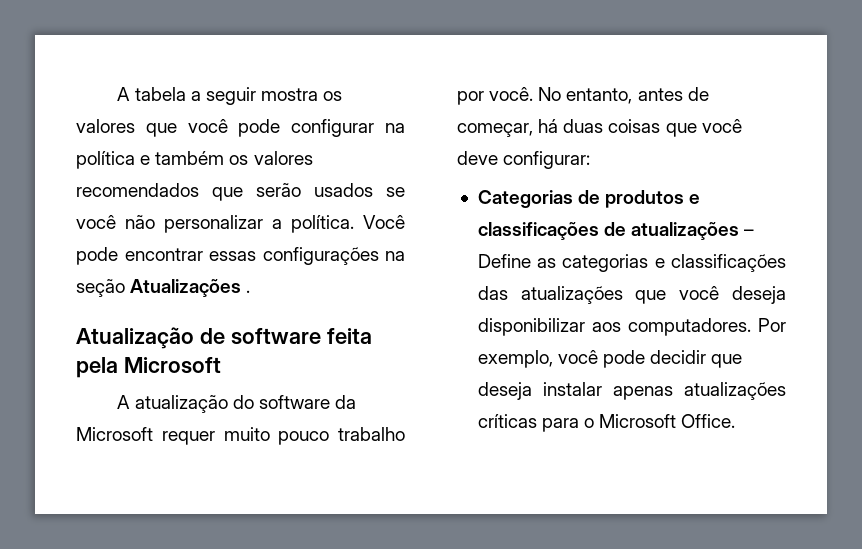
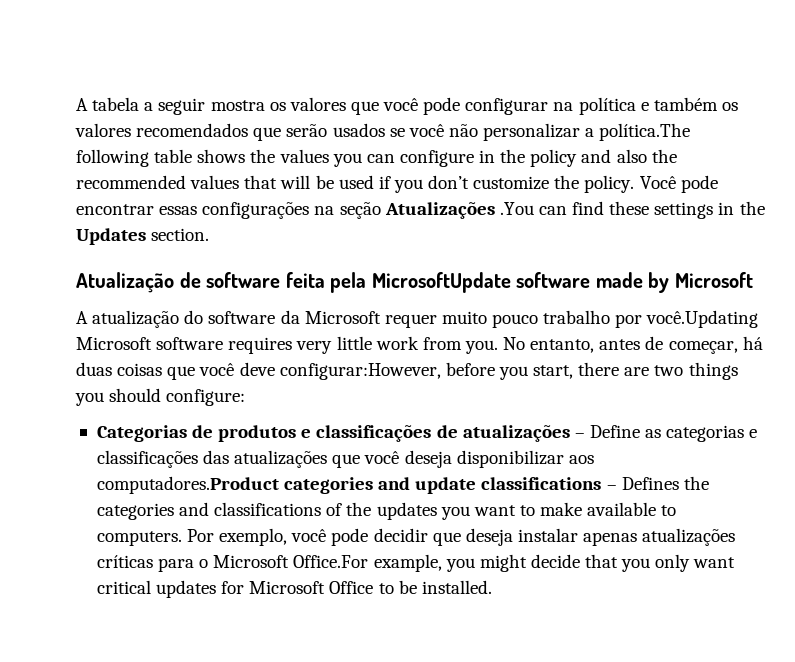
- A tabela a seguir mostra os valores que você pode configurar na política e também os valores recomendados que serão usados se você não personalizar a política.
+ A tabela a seguir mostra os valores que você pode configurar na política e também os valores recomendados que serão usados se você não personalizar a política.The following table shows the values you can configure in the policy and also the recommended values that will be used if you don’t customize the policy.
- Você pode encontrar essas configurações na seção Atualizações .
+ Você pode encontrar essas configurações na seção Atualizações .You can find these settings in the Updates section.
- Atualização de software feita pela Microsoft
+ Atualização de software feita pela MicrosoftUpdate software made by Microsoft
- A atualização do software da Microsoft requer muito pouco trabalho por você.
+ A atualização do software da Microsoft requer muito pouco trabalho por você.Updating Microsoft software requires very little work from you.
- No entanto, antes de começar, há duas coisas que você deve configurar:
+ No entanto, antes de começar, há duas coisas que você deve configurar:However, before you start, there are two things you should configure:
- Categorias de produtos e classificações de atualizações – Define as categorias e classificações das atualizações que você deseja disponibilizar aos computadores.
+ Categorias de produtos e classificações de atualizações – Define as categorias e classificações das atualizações que você deseja disponibilizar aos computadores.Product categories and update classifications – Defines the categories and classifications of the updates you want to make available to computers.
- Por exemplo, você pode decidir que deseja instalar apenas atualizações críticas para o Microsoft Office.
+ Por exemplo, você pode decidir que deseja instalar apenas atualizações críticas para o Microsoft Office.For example, you might decide that you only want critical updates for Microsoft Office to be installed.

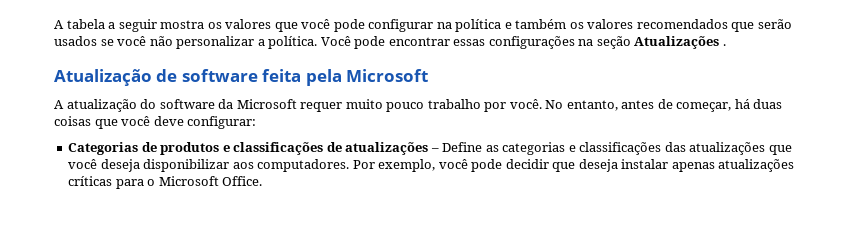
- A tabela a seguir mostra os valores que você pode configurar na política e também os valores recomendados que serão usados se você não personalizar a política.The following table shows the values you can configure in the policy and also the recommended values that will be used if you don’t customize the policy.
+ A tabela a seguir mostra os valores que você pode configurar na política e também os valores recomendados que serão usados se você não personalizar a política.
- Você pode encontrar essas configurações na seção Atualizações .You can find these settings in the Updates section.
+ Você pode encontrar essas configurações na seção Atualizações .
- Atualização de software feita pela MicrosoftUpdate software made by Microsoft
+ Atualização de software feita pela Microsoft
- A atualização do software da Microsoft requer muito pouco trabalho por você.Updating Microsoft software requires very little work from you.
+ A atualização do software da Microsoft requer muito pouco trabalho por você.
- No entanto, antes de começar, há duas coisas que você deve configurar:However, before you start, there are two things you should configure:
+ No entanto, antes de começar, há duas coisas que você deve configurar:
- Categorias de produtos e classificações de atualizações – Define as categorias e classificações das atualizações que você deseja disponibilizar aos computadores.Product categories and update classifications – Defines the categories and classifications of the updates you want to make available to computers.
+ Categorias de produtos e classificações de atualizações – Define as categorias e classificações das atualizações que você deseja disponibilizar aos computadores.
- Por exemplo, você pode decidir que deseja instalar apenas atualizações críticas para o Microsoft Office.For example, you might decide that you only want critical updates for Microsoft Office to be installed.
+ Por exemplo, você pode decidir que deseja instalar apenas atualizações críticas para o Microsoft Office.

